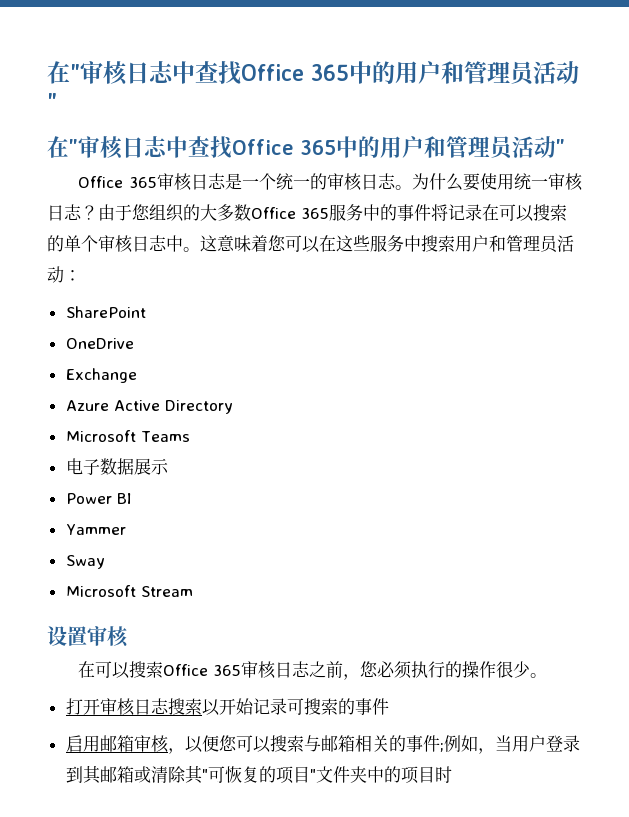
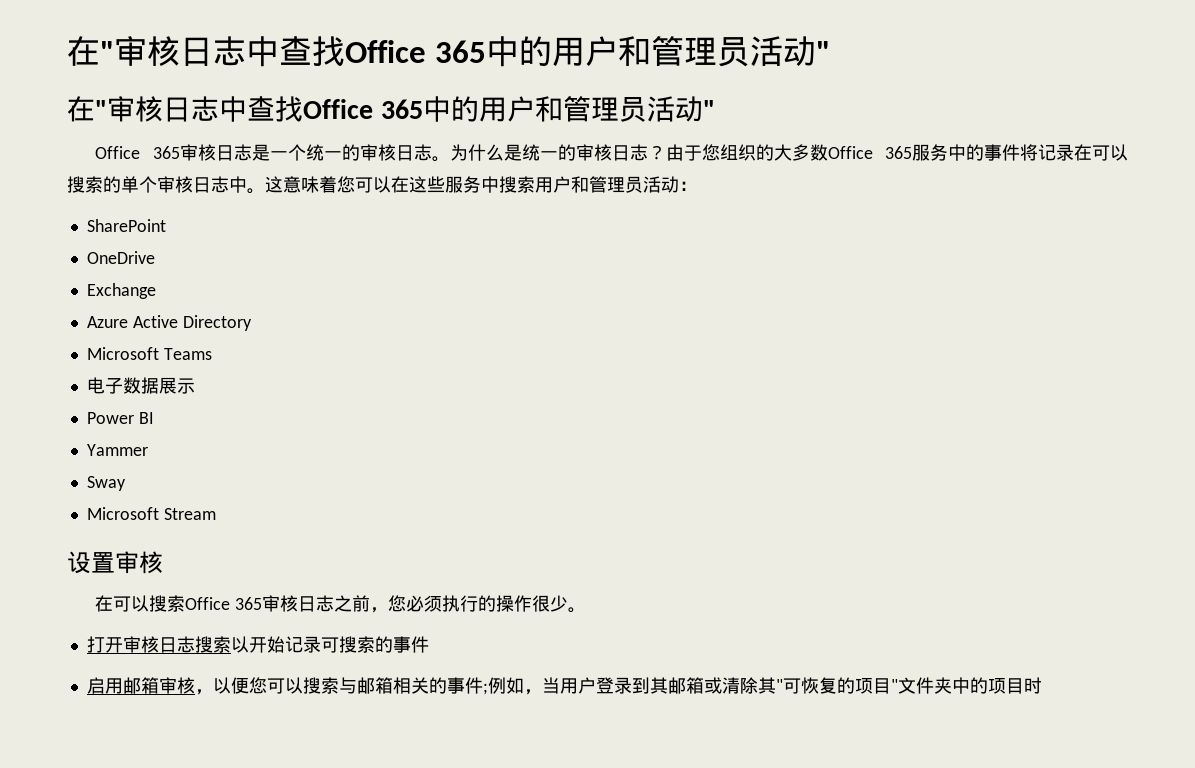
- 为什么要使用统一审核日志？
+ 为什么是统一的审核日志？

